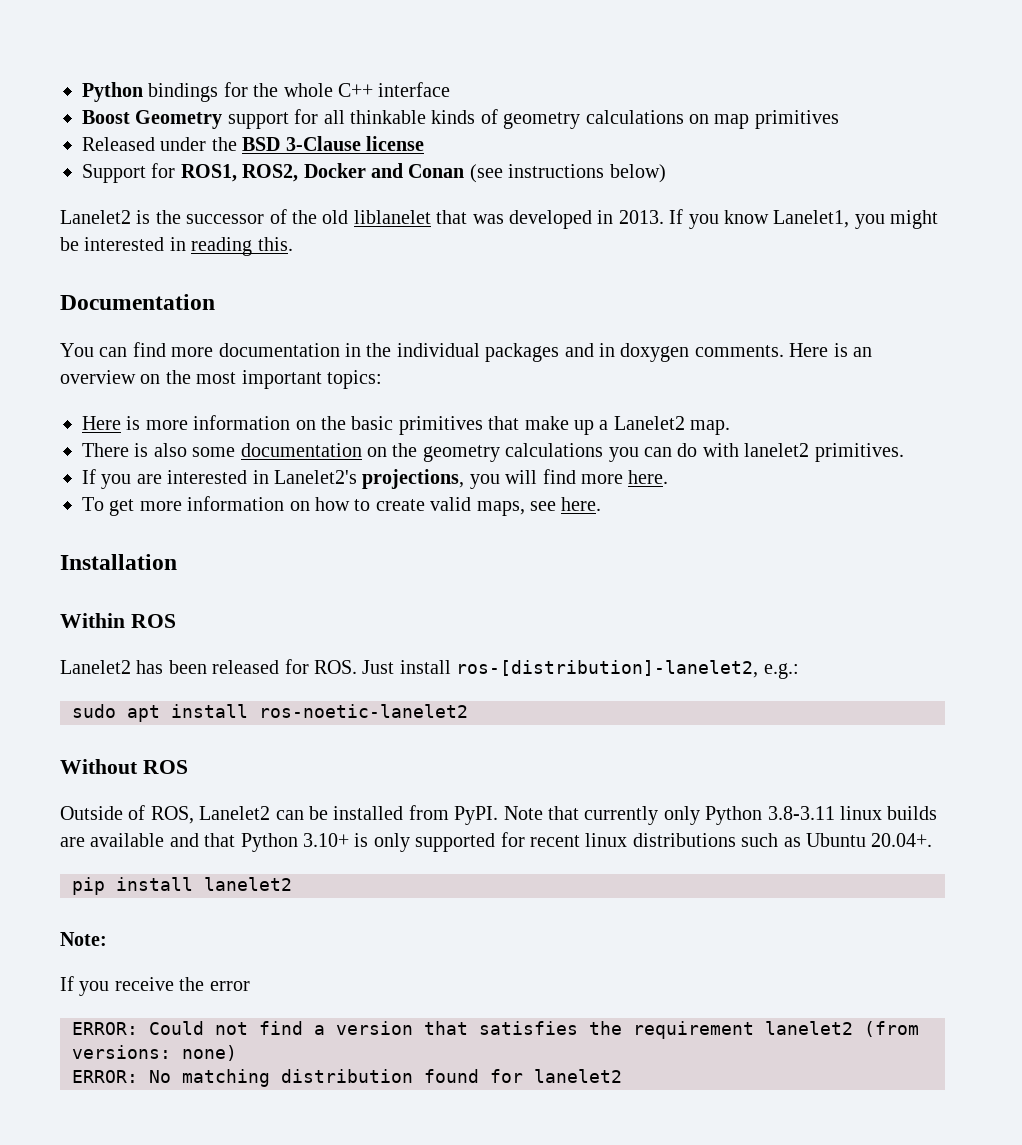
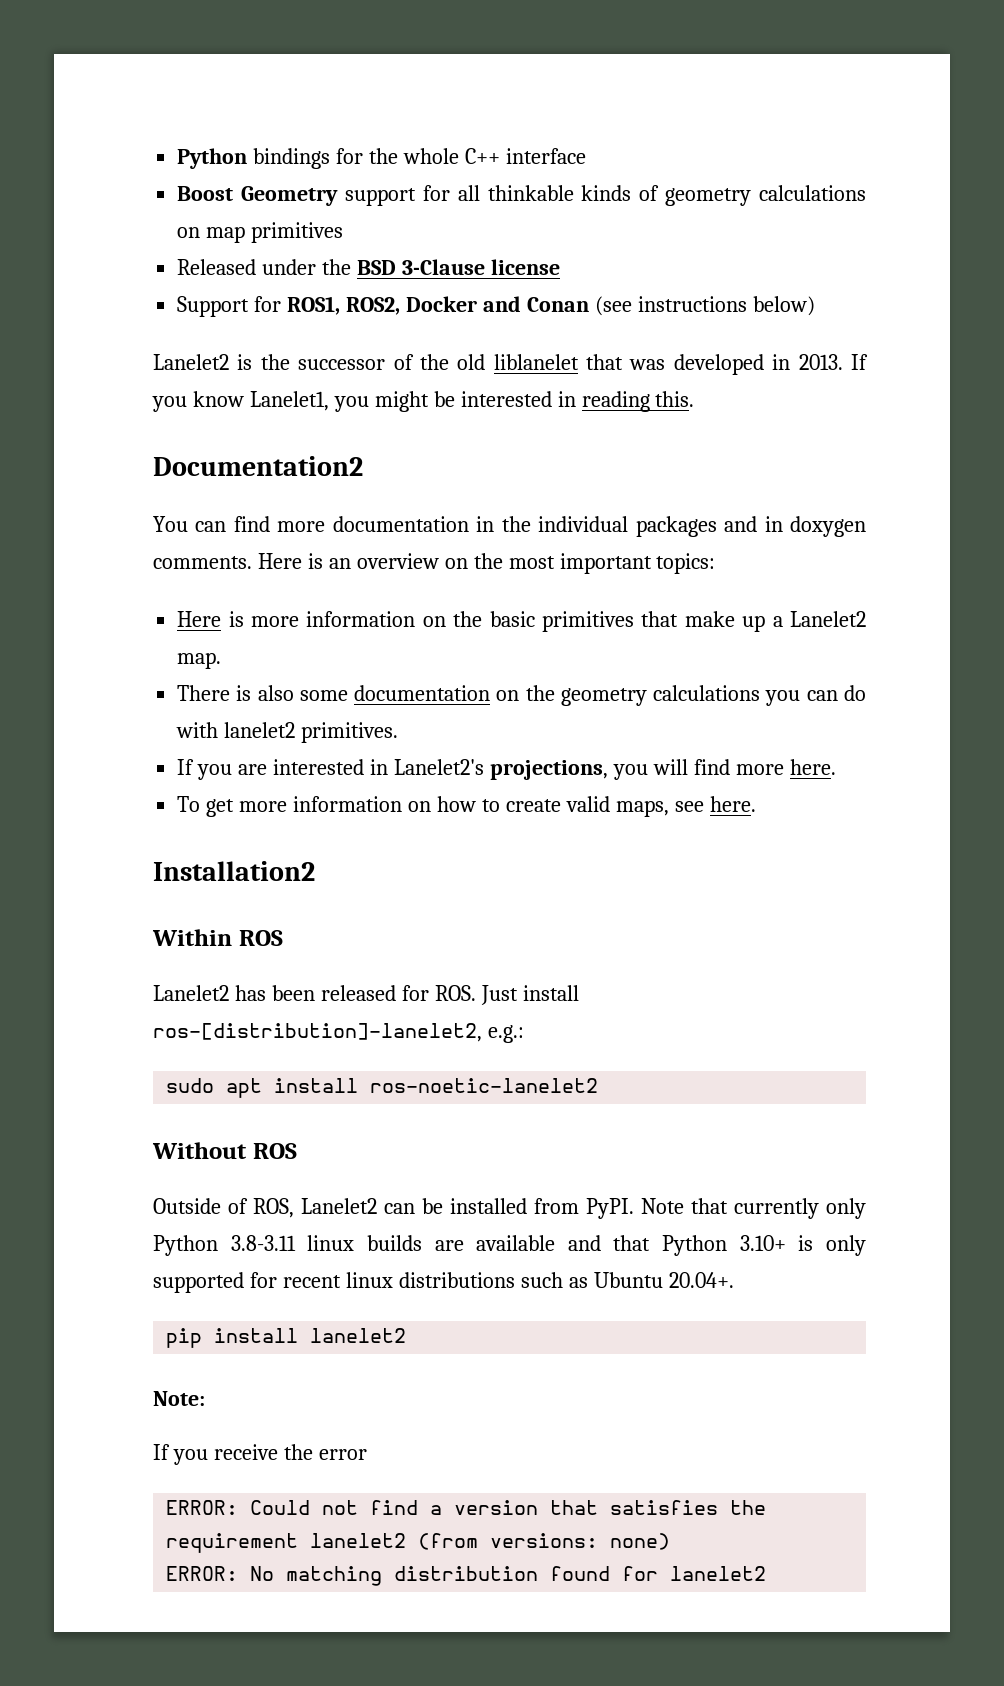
- Documentation
+ Documentation2
- Installation
+ Installation2

